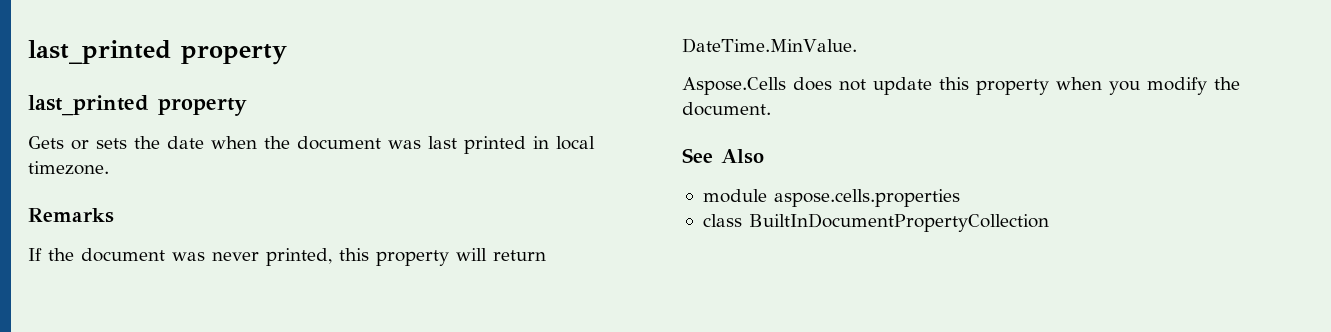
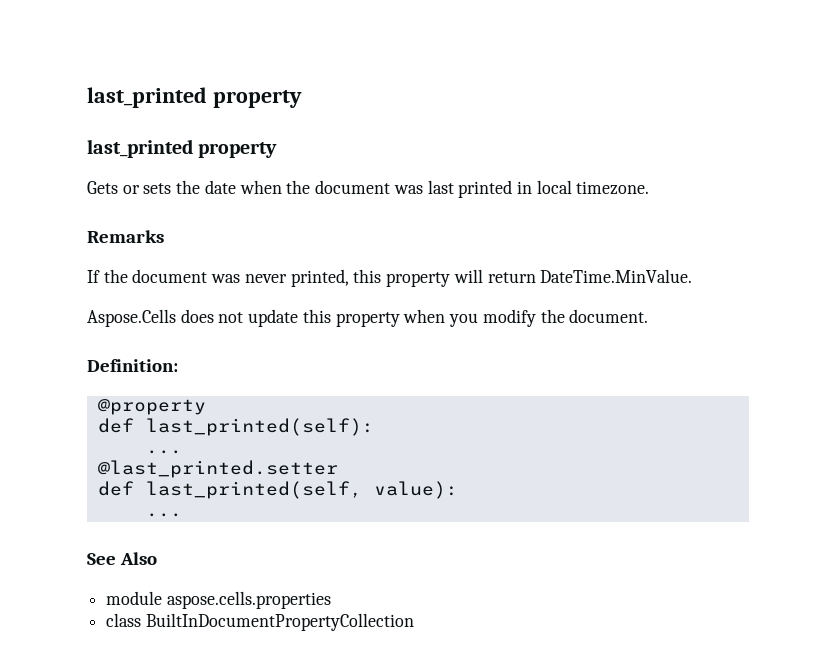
+ Definition:
+ @property
+ def last_printed(self):
+ ...
+ @last_printed.setter
+ def last_printed(self, value):
+ ...

